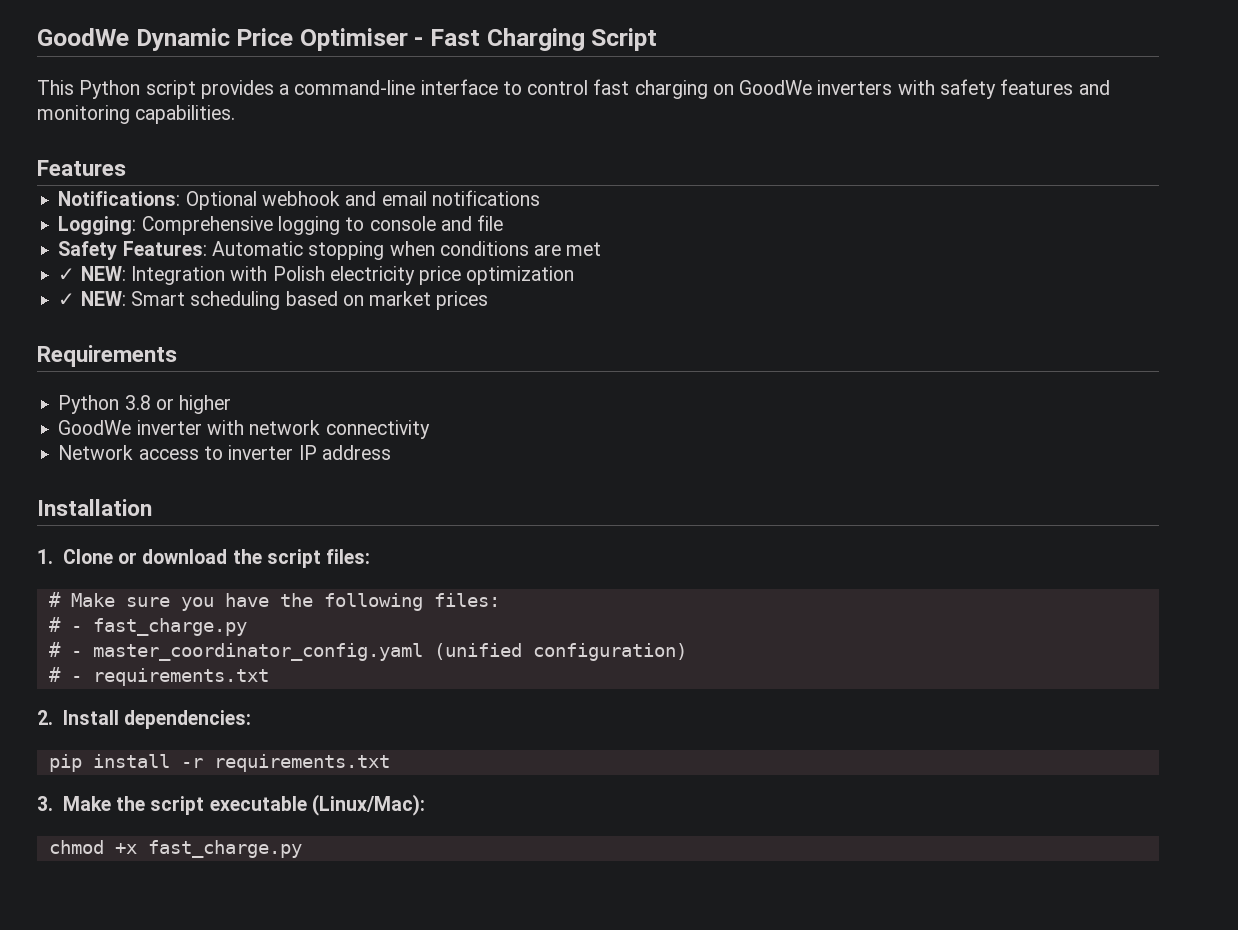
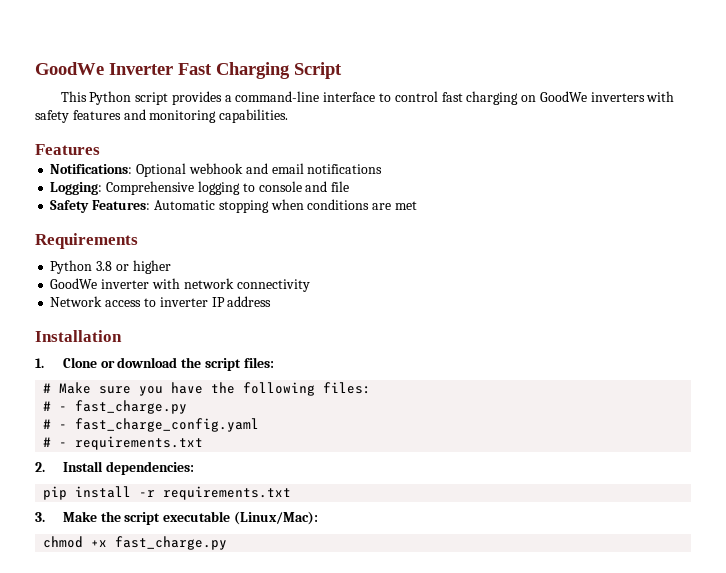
- GoodWe Dynamic Price Optimiser - Fast Charging Script
+ GoodWe Inverter Fast Charging Script
- ✓ NEW: Integration with Polish electricity price optimization
- ✓ NEW: Smart scheduling based on market prices
- # - master_coordinator_config.yaml (unified configuration)
+ # - fast_charge_config.yaml

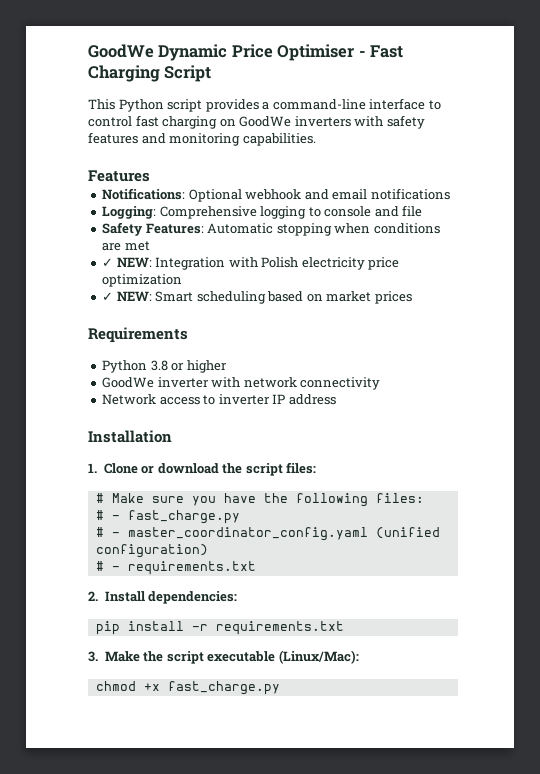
- GoodWe Inverter Fast Charging Script
+ GoodWe Dynamic Price Optimiser - Fast Charging Script
+ ✓ NEW: Integration with Polish electricity price optimization
+ ✓ NEW: Smart scheduling based on market prices
- # - fast_charge_config.yaml
+ # - master_coordinator_config.yaml (unified configuration)

